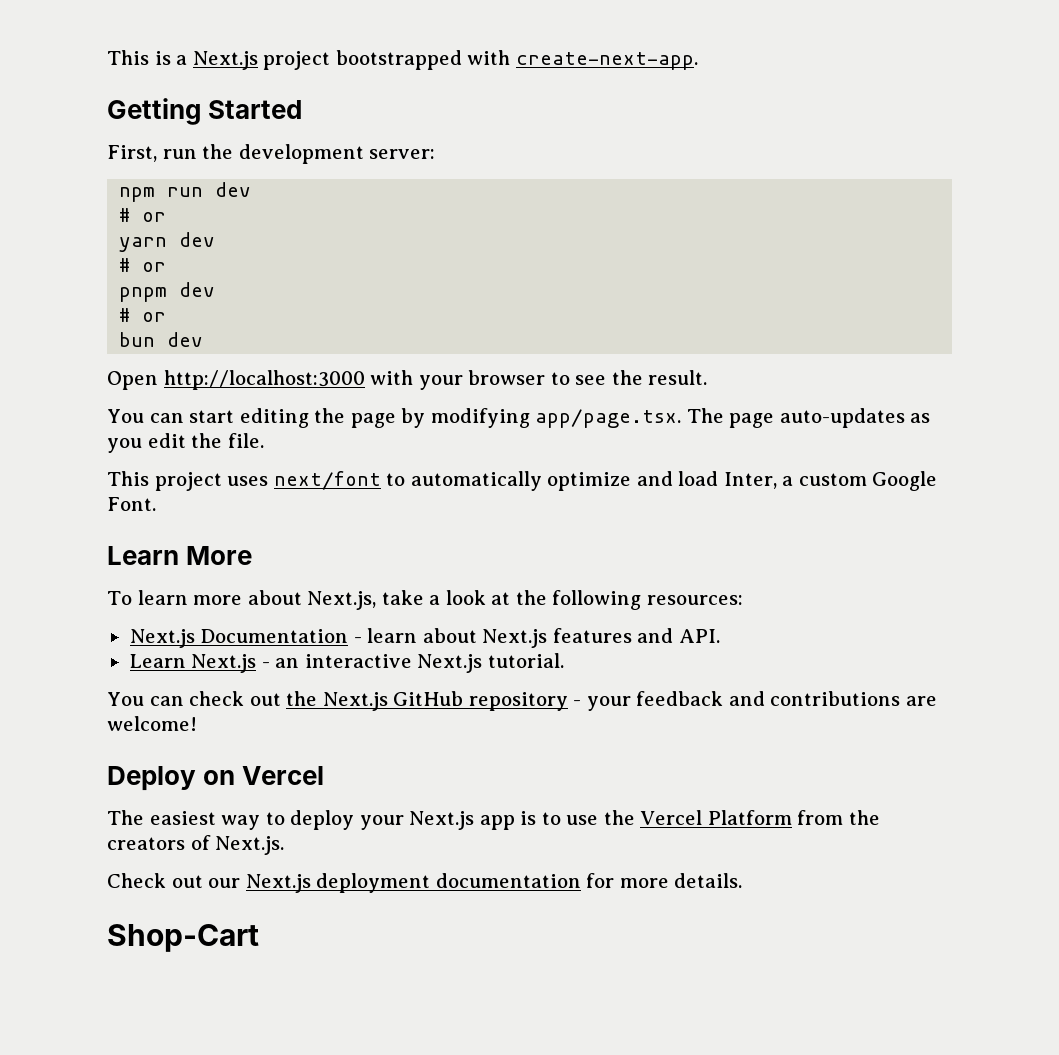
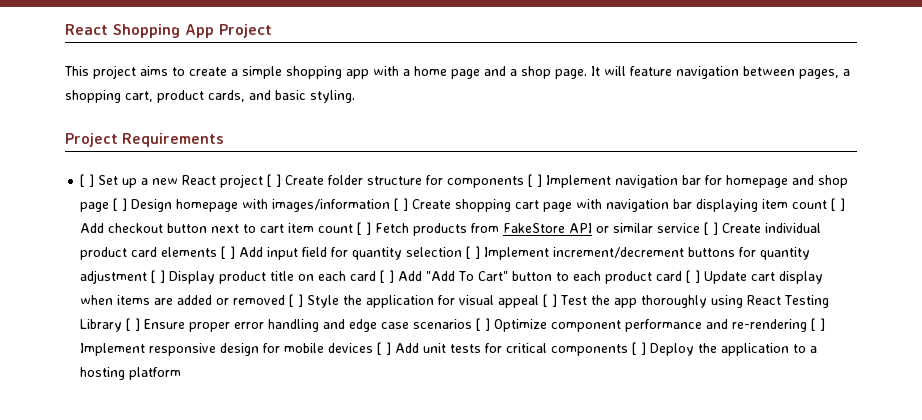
- This is a Next.js project bootstrapped with create-next-app.
- Getting Started
- First, run the development server:
- npm run dev
- # or
- yarn dev
- # or
- pnpm dev
- # or
- bun dev
- Open http://localhost:3000 with your browser to see the result.
- You can start editing the page by modifying app/page.tsx. The page auto-updates as you edit the file.
- This project uses next/font to automatically optimize and load Inter, a custom Google Font.
- Learn More
- To learn more about Next.js, take a look at the following resources:
- Next.js Documentation - learn about Next.js features and API.
- Learn Next.js - an interactive Next.js tutorial.
- You can check out the Next.js GitHub repository - your feedback and contributions are welcome!
- Deploy on Vercel
- The easiest way to deploy your Next.js app is to use the Vercel Platform from the creators of Next.js.
- Check out our Next.js deployment documentation for more details.
- Shop-Cart
+ React Shopping App Project
+ This project aims to create a simple shopping app with a home page and a shop page. It will feature navigation between pages, a shopping cart, product cards, and basic styling.
+ Project Requirements
+ [ ] Set up a new React project [ ] Create folder structure for components [ ] Implement navigation bar for homepage and shop page [ ] Design homepage with images/information [ ] Create shopping cart page with navigation bar displaying item count [ ] Add checkout button next to cart item count [ ] Fetch products from FakeStore API or similar service [ ] Create individual product card elements [ ] Add input field for quantity selection [ ] Implement increment/decrement buttons for quantity adjustment [ ] Display product title on each card [ ] Add "Add To Cart" button to each product card [ ] Update cart display when items are added or removed [ ] Style the application for visual appeal [ ] Test the app thoroughly using React Testing Library [ ] Ensure proper error handling and edge case scenarios [ ] Optimize component performance and re-rendering [ ] Implement responsive design for mobile devices [ ] Add unit tests for critical components [ ] Deploy the application to a hosting platform

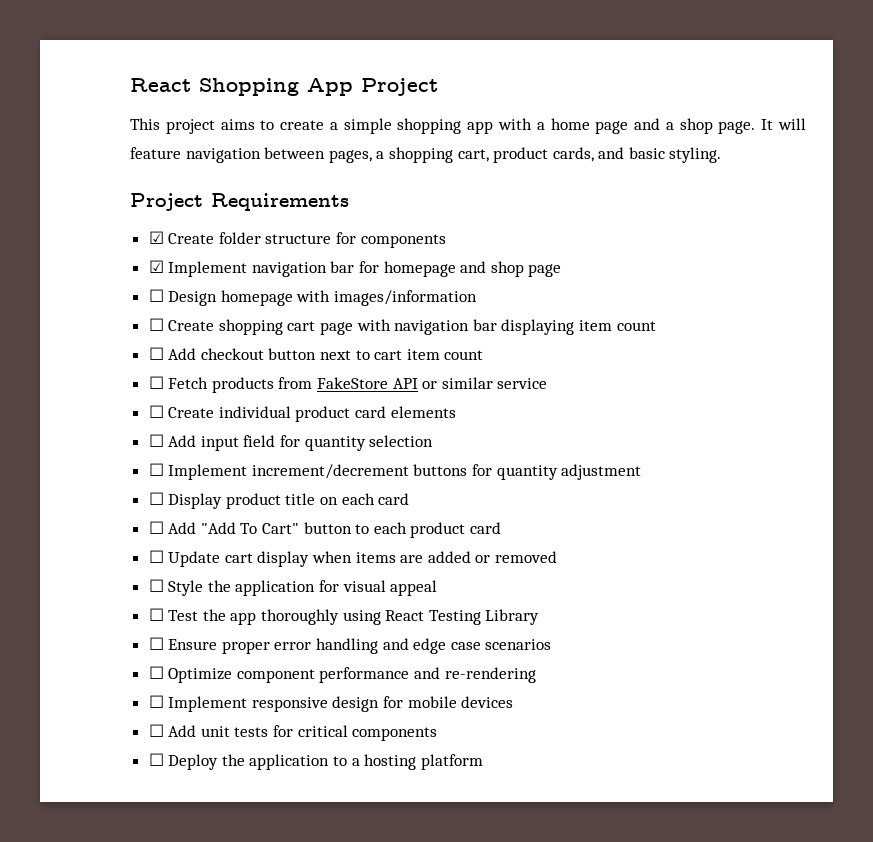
- [ ] Set up a new React project [ ] Create folder structure for components [ ] Implement navigation bar for homepage and shop page [ ] Design homepage with images/information [ ] Create shopping cart page with navigation bar displaying item count [ ] Add checkout button next to cart item count [ ] Fetch products from FakeStore API or similar service [ ] Create individual product card elements [ ] Add input field for quantity selection [ ] Implement increment/decrement buttons for quantity adjustment [ ] Display product title on each card [ ] Add "Add To Cart" button to each product card [ ] Update cart display when items are added or removed [ ] Style the application for visual appeal [ ] Test the app thoroughly using React Testing Library [ ] Ensure proper error handling and edge case scenarios [ ] Optimize component performance and re-rendering [ ] Implement responsive design for mobile devices [ ] Add unit tests for critical components [ ] Deploy the application to a hosting platform
+ ☑ Create folder structure for components
+ ☑ Implement navigation bar for homepage and shop page
+ ☐ Design homepage with images/information
+ ☐ Create shopping cart page with navigation bar displaying item count
+ ☐ Add checkout button next to cart item count
+ ☐ Fetch products from FakeStore API or similar service
+ ☐ Create individual product card elements
+ ☐ Add input field for quantity selection
+ ☐ Implement increment/decrement buttons for quantity adjustment
+ ☐ Display product title on each card
+ ☐ Add "Add To Cart" button to each product card
+ ☐ Update cart display when items are added or removed
+ ☐ Style the application for visual appeal
+ ☐ Test the app thoroughly using React Testing Library
+ ☐ Ensure proper error handling and edge case scenarios
+ ☐ Optimize component performance and re-rendering
+ ☐ Implement responsive design for mobile devices
+ ☐ Add unit tests for critical components
+ ☐ Deploy the application to a hosting platform

